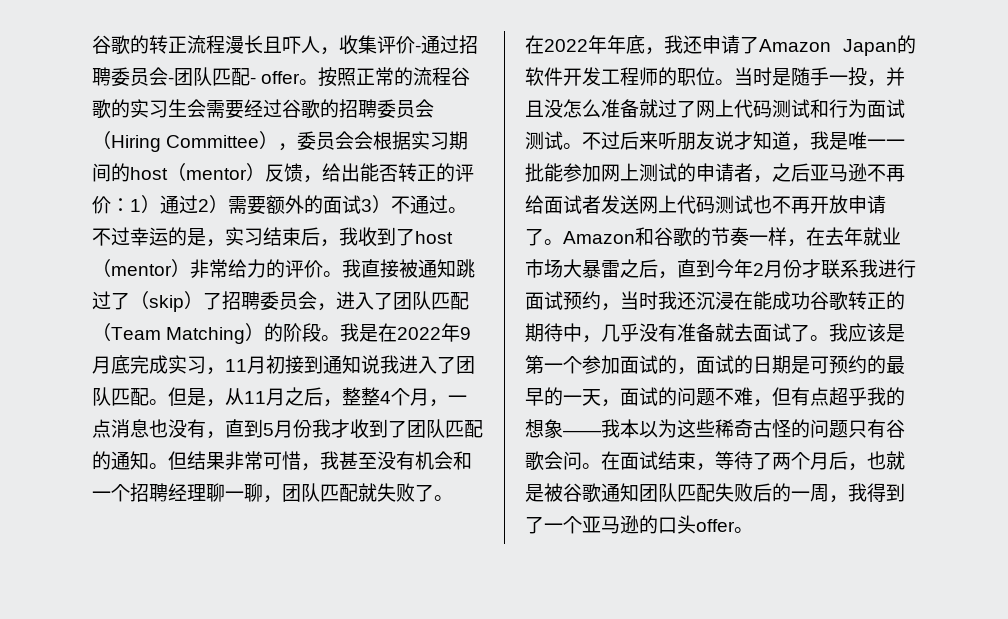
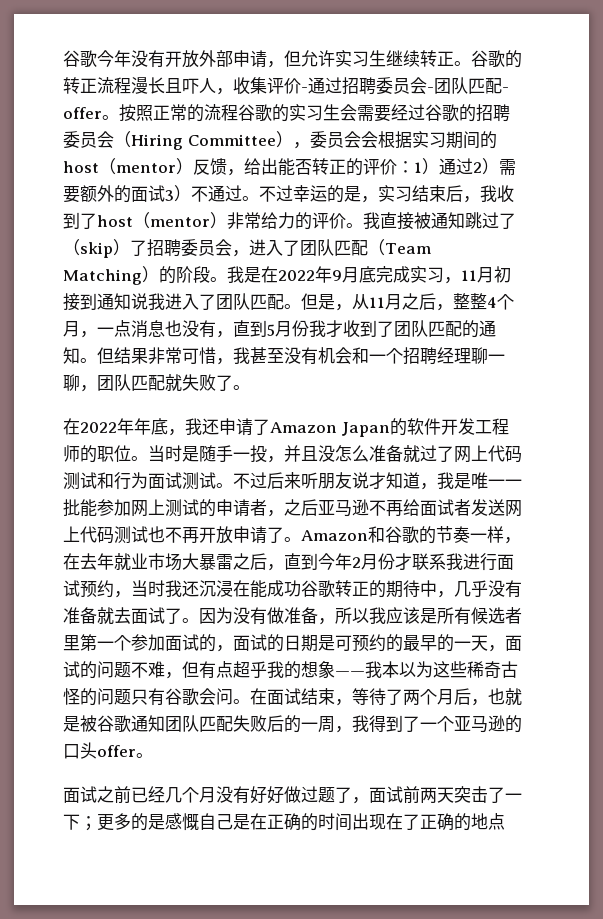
- 谷歌的转正流程漫长且吓人，收集评价-通过招聘委员会-团队匹配- offer。
+ 谷歌今年没有开放外部申请，但允许实习生继续转正。谷歌的转正流程漫长且吓人，收集评价-通过招聘委员会-团队匹配- offer。
- 我应该是第一个参加面试的，面试的日期是可预约的最早的一天，面试的问题不难，但有点超乎我的想象——我本以为这些稀奇古怪的问题只有谷歌会问。
+ 因为没有做准备，所以我应该是所有候选者里第一个参加面试的，面试的日期是可预约的最早的一天，面试的问题不难，但有点超乎我的想象——我本以为这些稀奇古怪的问题只有谷歌会问。
+ 面试之前已经几个月没有好好做过题了，面试前两天突击了一下；更多的是感慨自己是在正确的时间出现在了正确的地点

